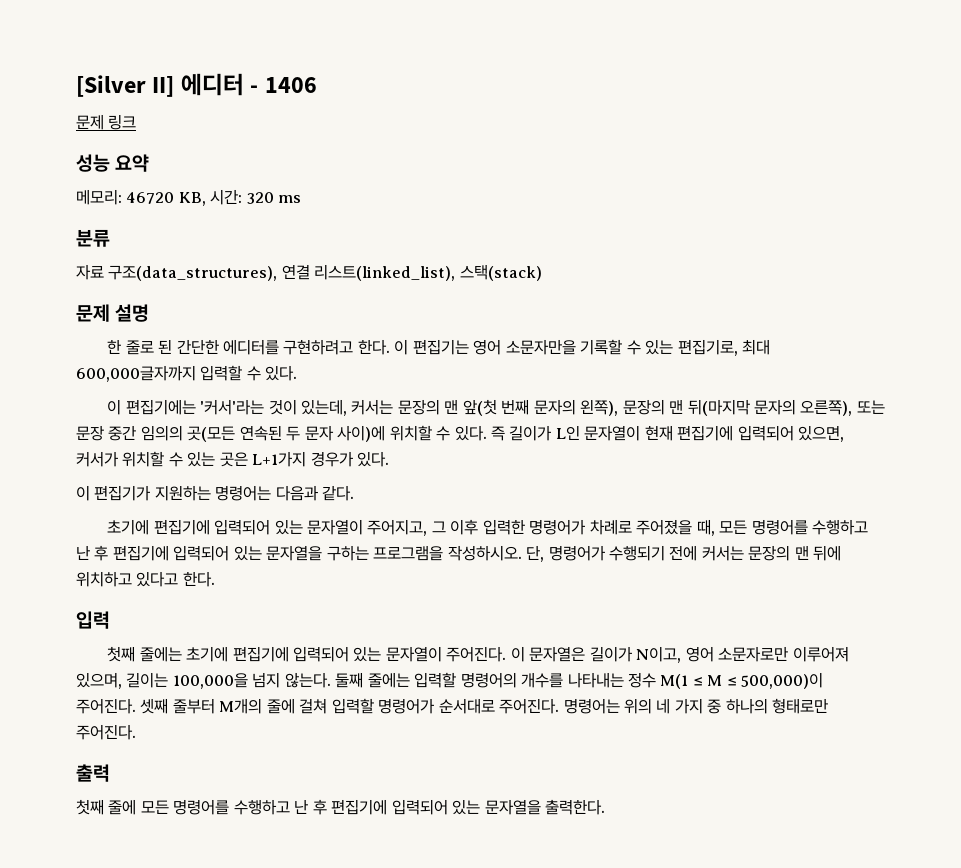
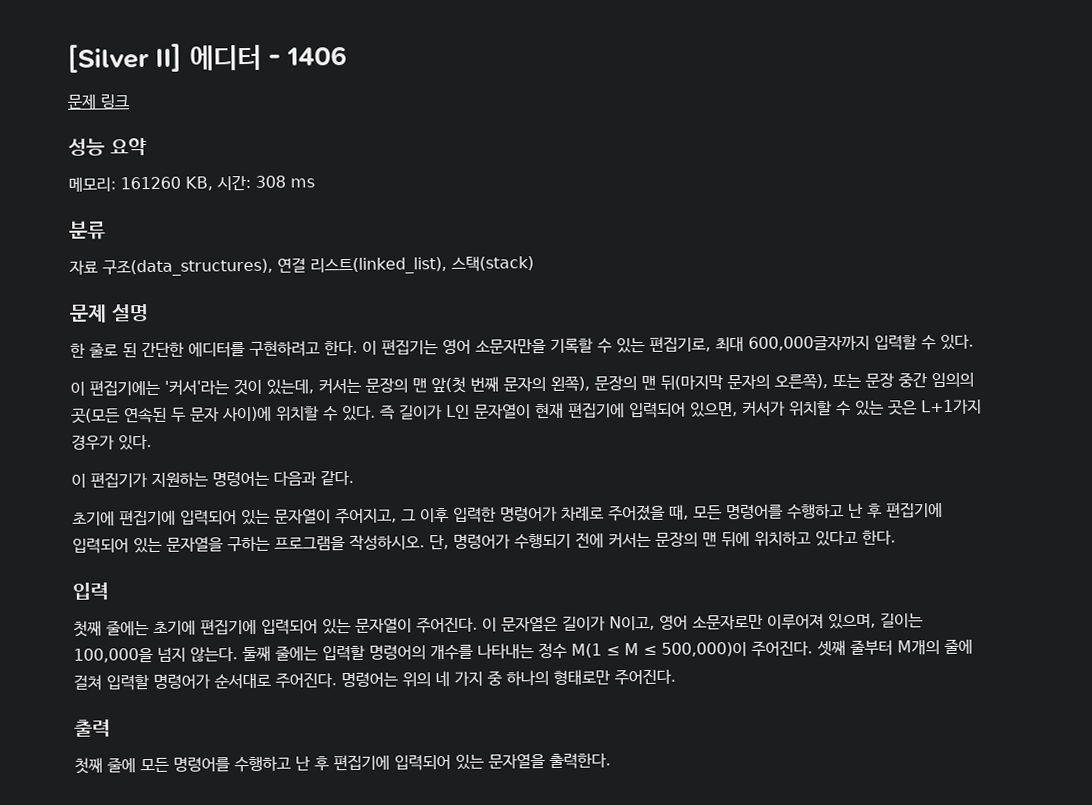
- 메모리: 46720 KB, 시간: 320 ms
+ 메모리: 161260 KB, 시간: 308 ms

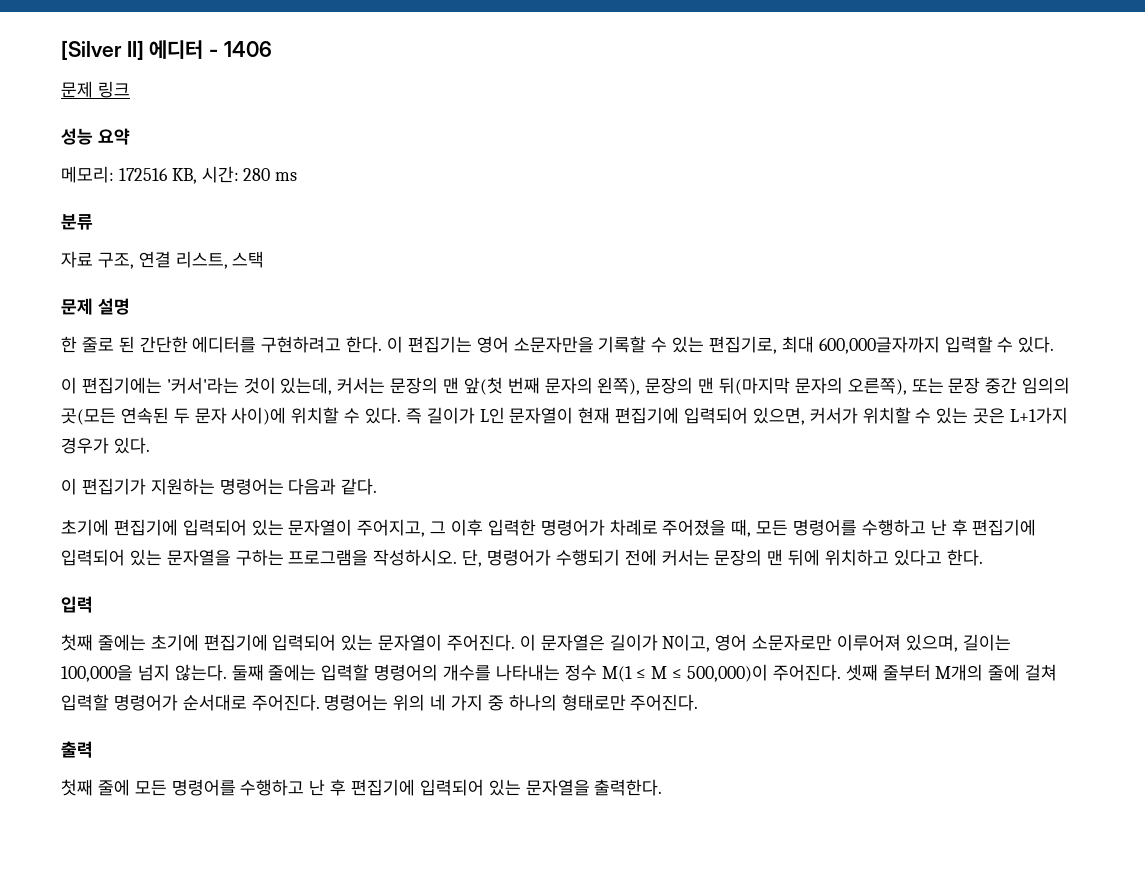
- 메모리: 161260 KB, 시간: 308 ms
+ 메모리: 172516 KB, 시간: 280 ms
- 자료 구조(data_structures), 연결 리스트(linked_list), 스택(stack)
+ 자료 구조, 연결 리스트, 스택

